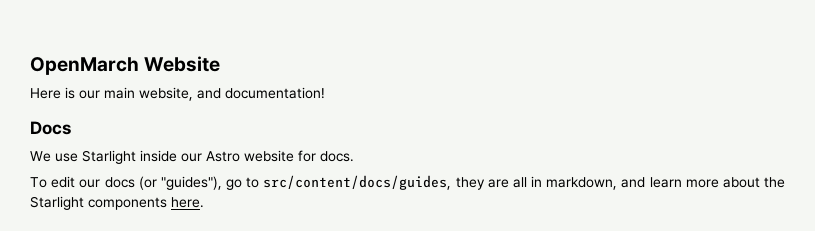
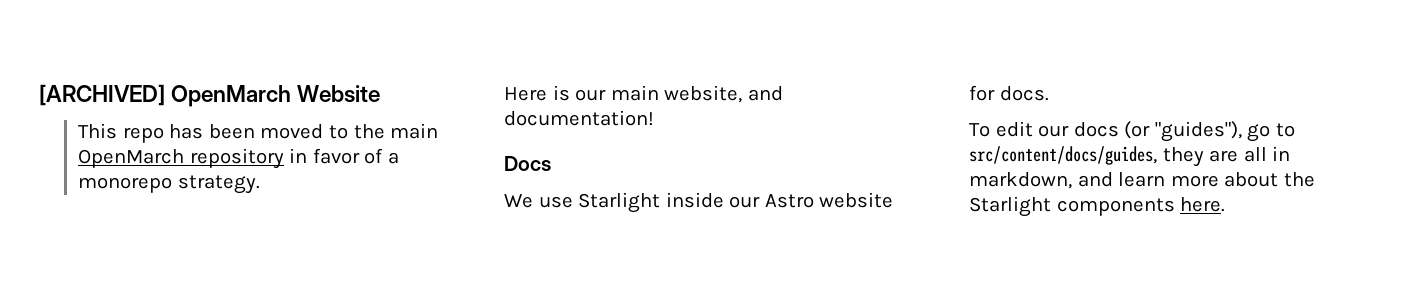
- OpenMarch Website
+ [ARCHIVED] OpenMarch Website
+ This repo has been moved to the main OpenMarch repository in favor of a monorepo strategy.

